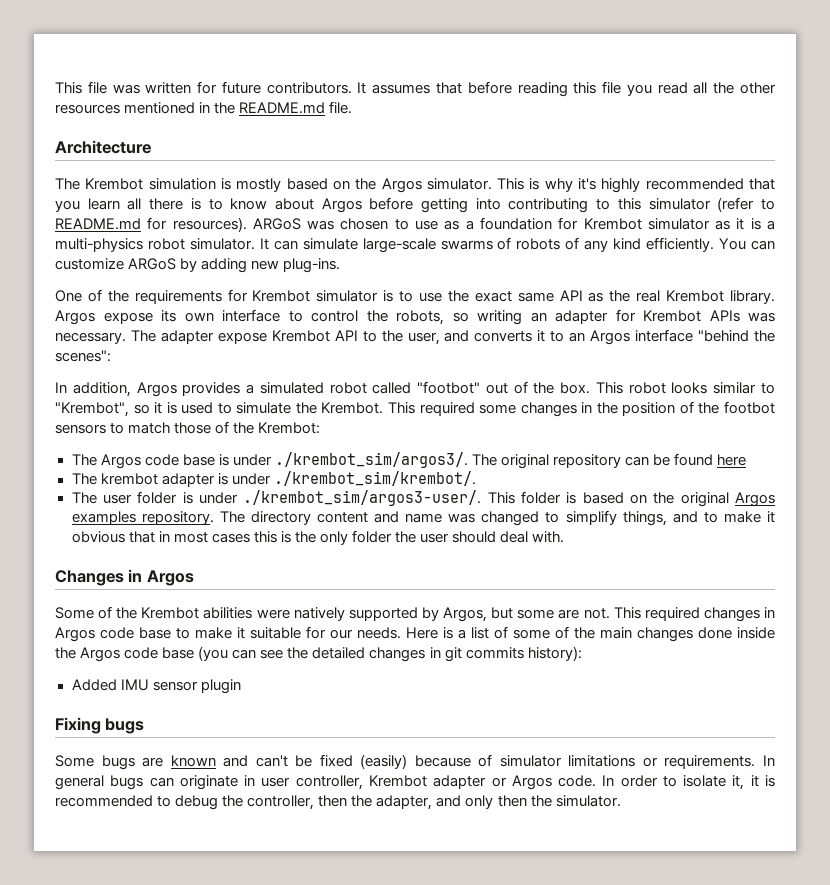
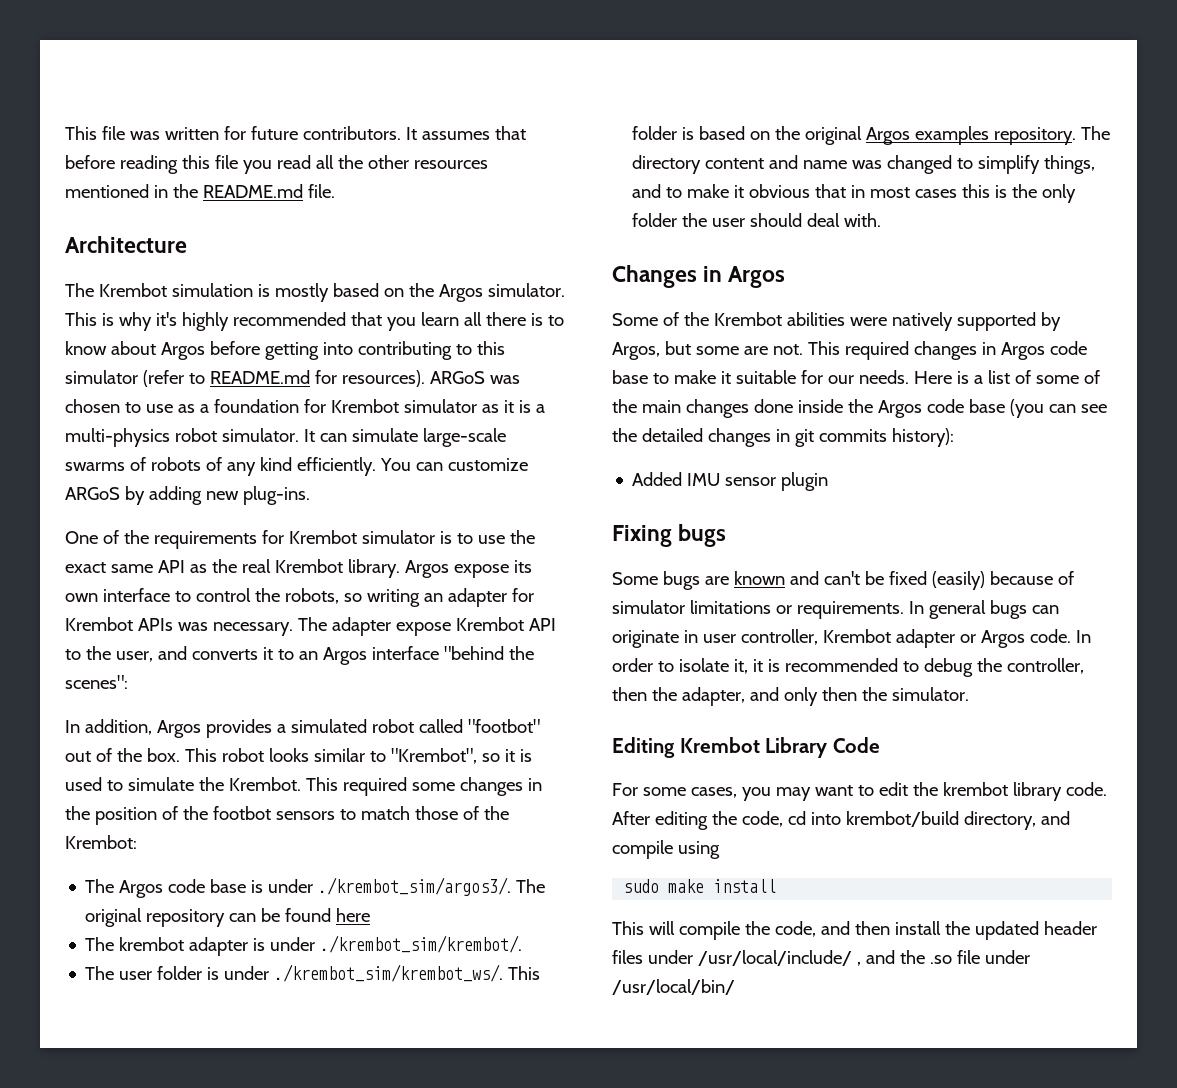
- The user folder is under ./krembot_sim/argos3-user/. This folder is based on the original Argos examples repository.
+ The user folder is under ./krembot_sim/krembot_ws/. This folder is based on the original Argos examples repository.
+ Editing Krembot Library Code
+ For some cases, you may want to edit the krembot library code. After editing the code, cd into krembot/build directory, and compile using
+ sudo make install
+ This will compile the code, and then install the updated header files under /usr/local/include/ , and the .so file under /usr/local/bin/

